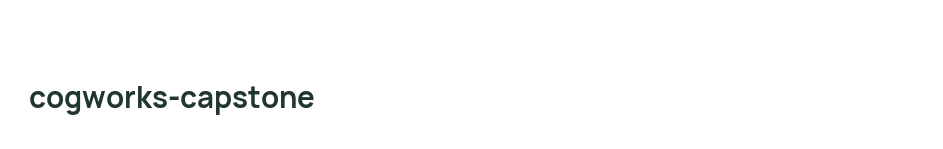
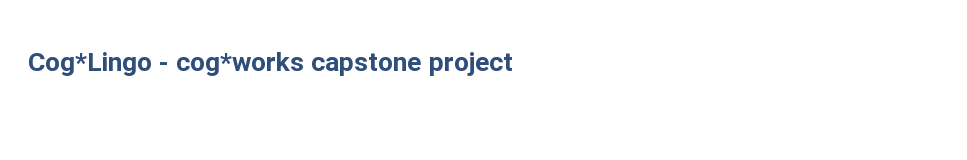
- cogworks-capstone
+ Cog*Lingo - cog*works capstone project

